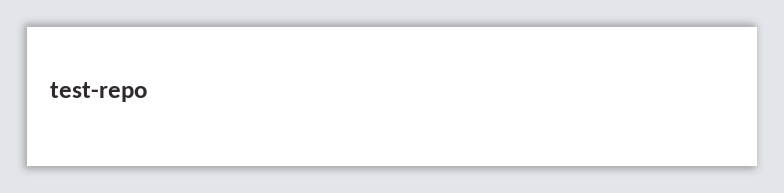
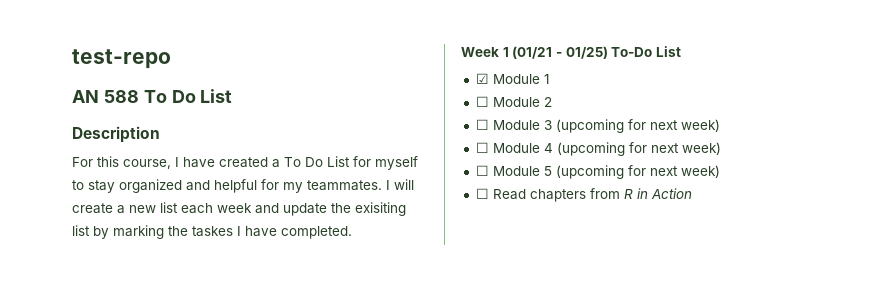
+ AN 588 To Do List
+ Description
+ For this course, I have created a To Do List for myself to stay organized and helpful for my teammates. I will create a new list each week and update the exisiting list by marking the taskes I have completed.
+ Week 1 (01/21 - 01/25) To-Do List
+ ☑ Module 1
+ ☐ Module 2
+ ☐ Module 3 (upcoming for next week)
+ ☐ Module 4 (upcoming for next week)
+ ☐ Module 5 (upcoming for next week)
+ ☐ Read chapters from R in Action

